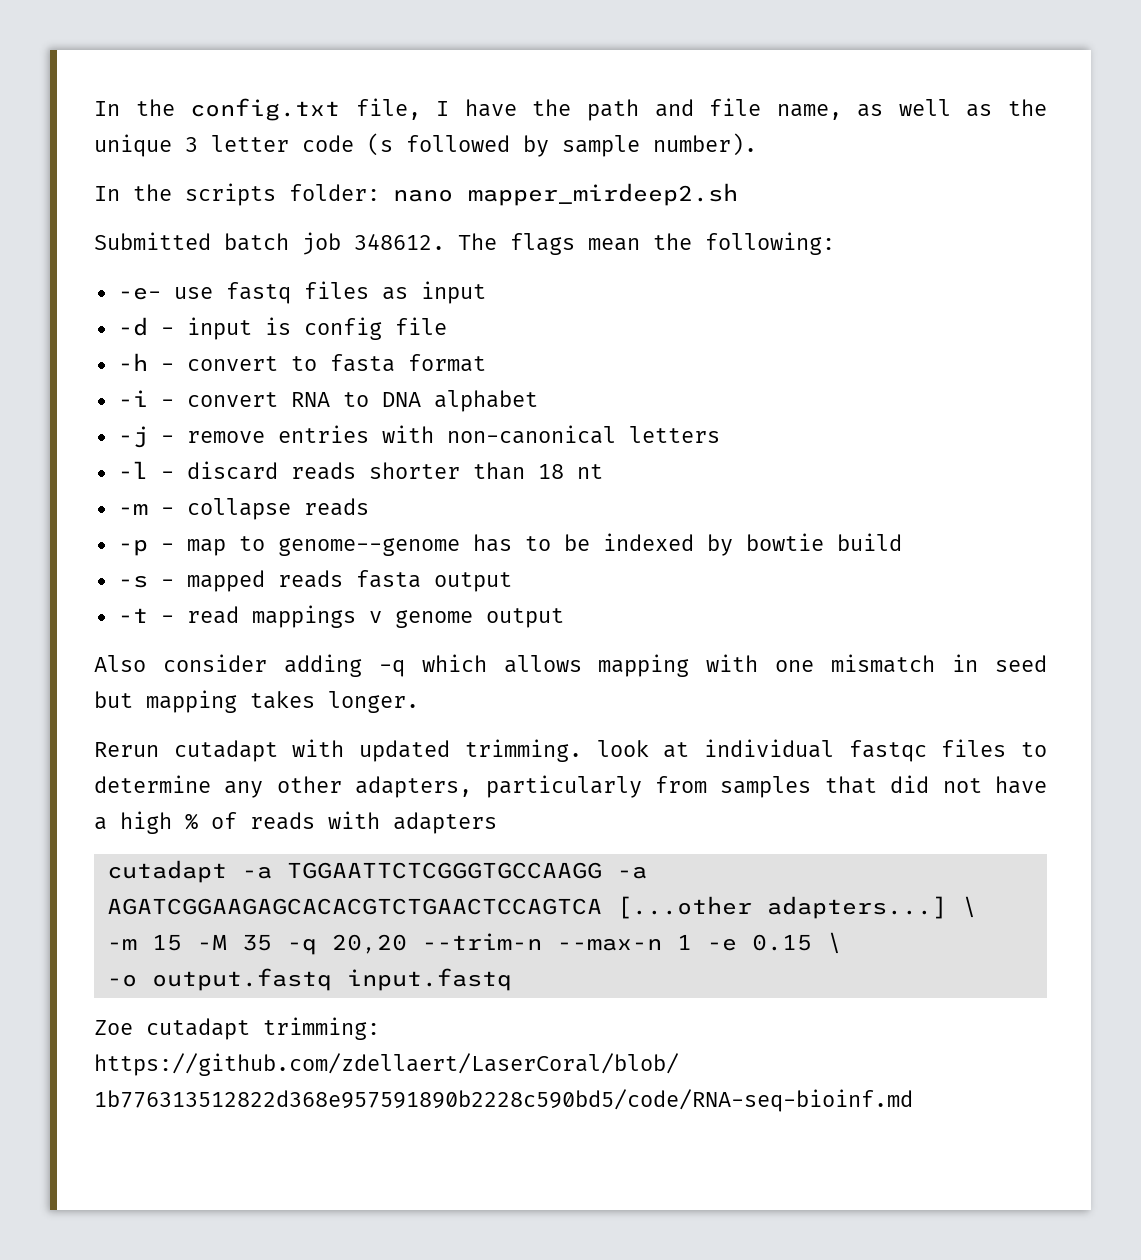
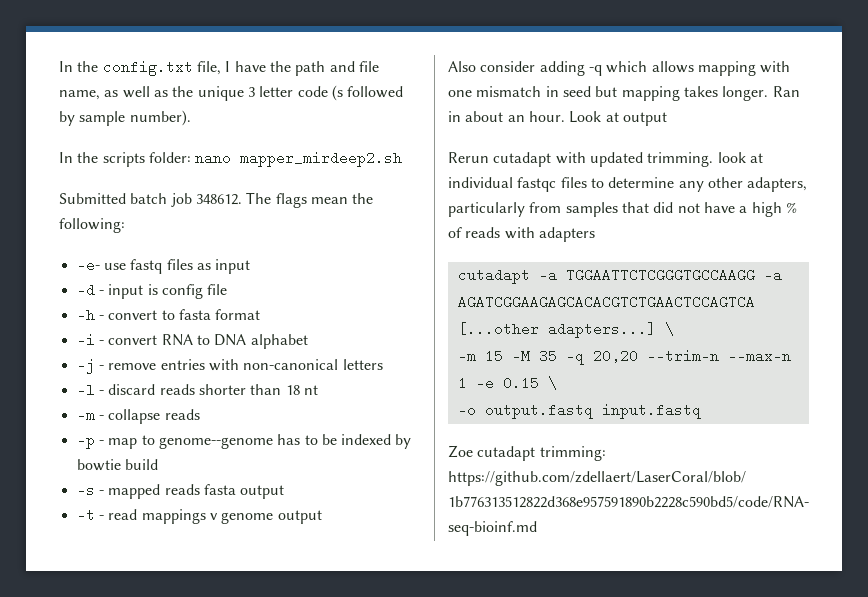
+ Ran in about an hour. Look at output

